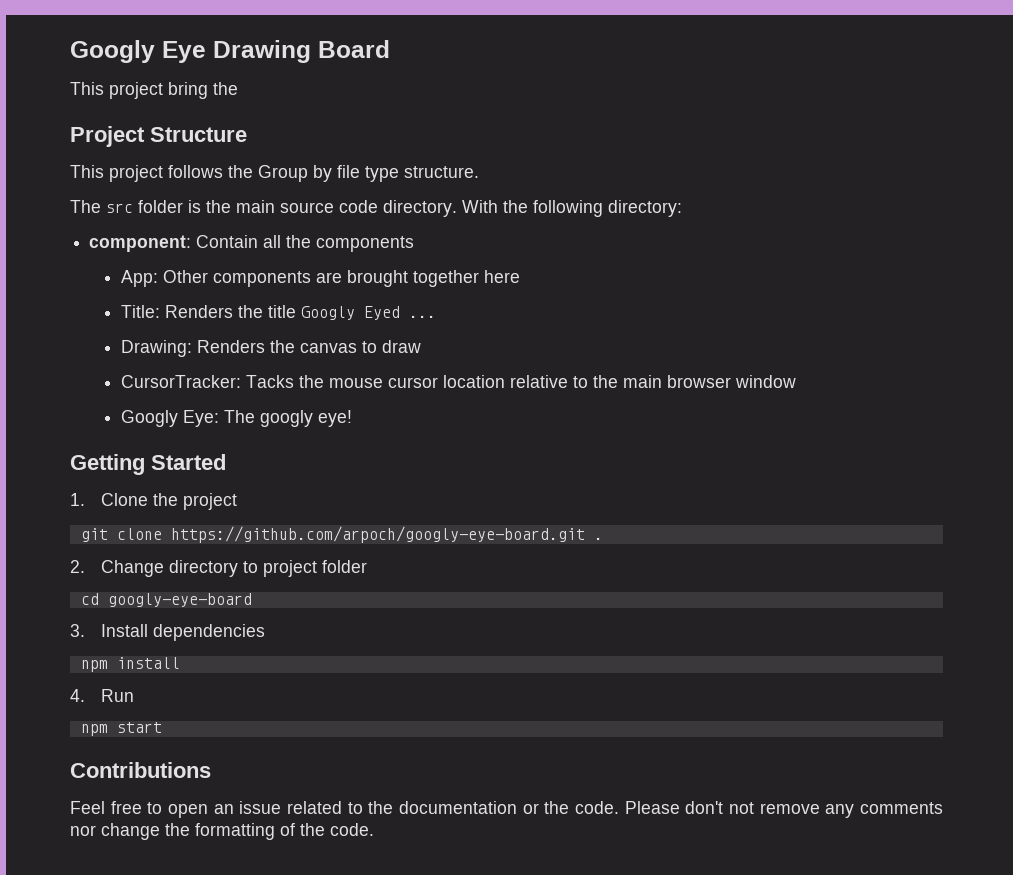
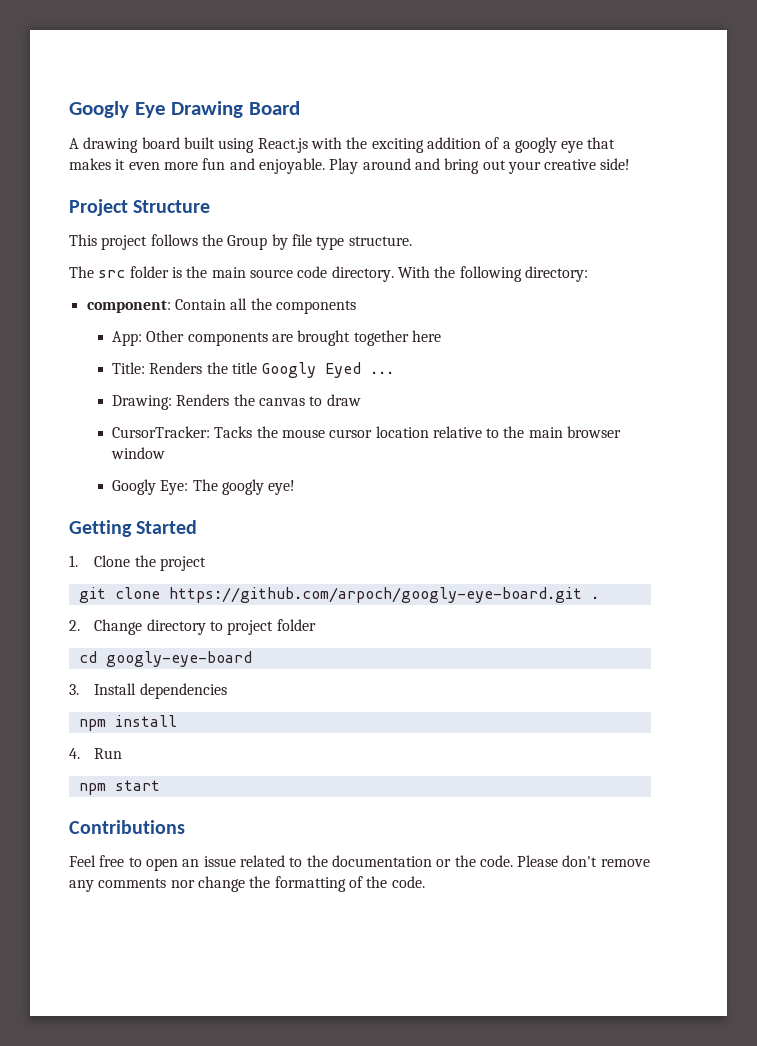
- This project bring the
+ A drawing board built using React.js with the exciting addition of a googly eye that makes it even more fun and enjoyable. Play around and bring out your creative side!
- Please don't not remove any comments nor change the formatting of the code.
+ Please don't remove any comments nor change the formatting of the code.

